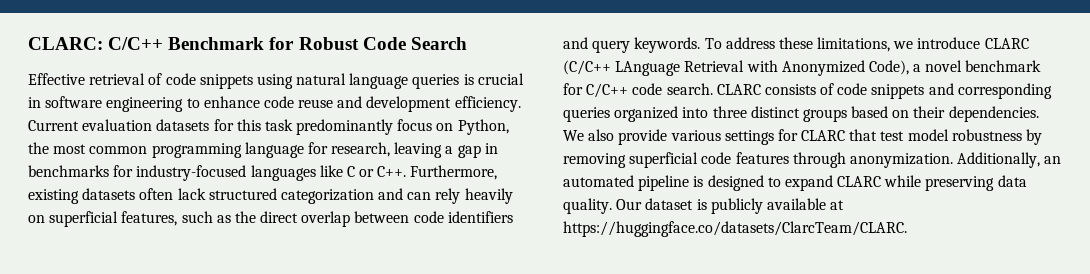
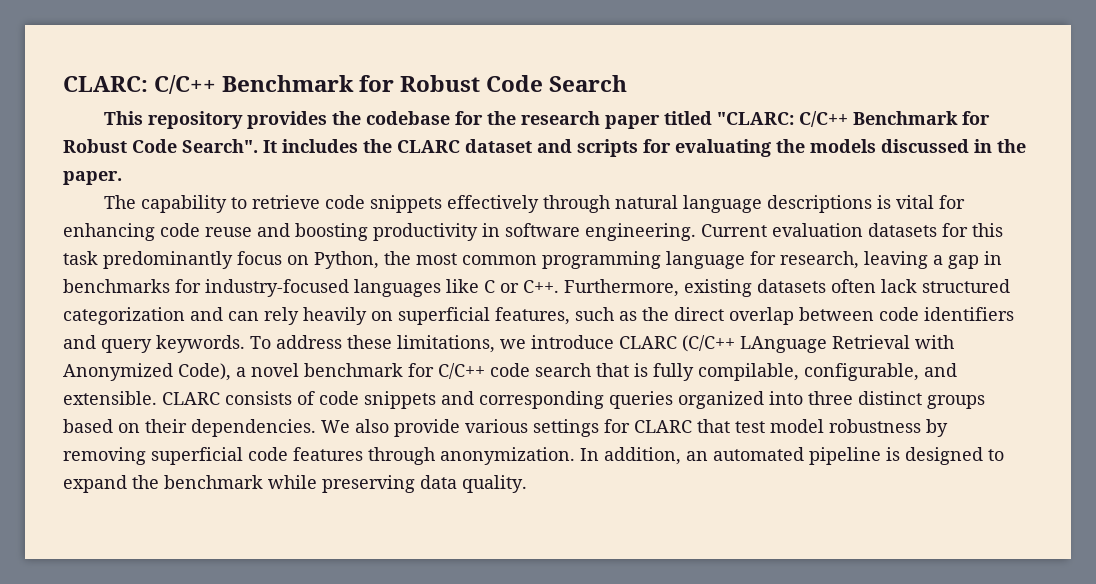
- Effective retrieval of code snippets using natural language queries is crucial in software engineering to enhance code reuse and development efficiency.
+ This repository provides the codebase for the research paper titled "CLARC: C/C++ Benchmark for Robust Code Search". It includes the CLARC dataset and scripts for evaluating the models discussed in the paper.
+ The capability to retrieve code snippets effectively through natural language descriptions is vital for enhancing code reuse and boosting productivity in software engineering.
- To address these limitations, we introduce CLARC (C/C++ LAnguage Retrieval with Anonymized Code), a novel benchmark for C/C++ code search.
+ To address these limitations, we introduce CLARC (C/C++ LAnguage Retrieval with Anonymized Code), a novel benchmark for C/C++ code search that is fully compilable, configurable, and extensible.
- Additionally, an automated pipeline is designed to expand CLARC while preserving data quality. Our dataset is publicly available at https://huggingface.co/datasets/ClarcTeam/CLARC.
+ In addition, an automated pipeline is designed to expand the benchmark while preserving data quality.

